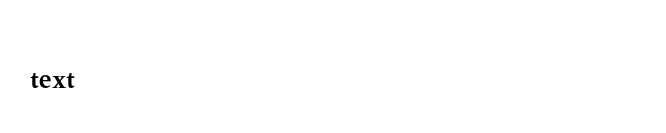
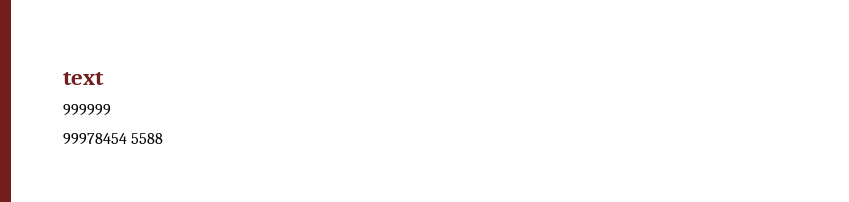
+ 999999
+ 99978454 5588

